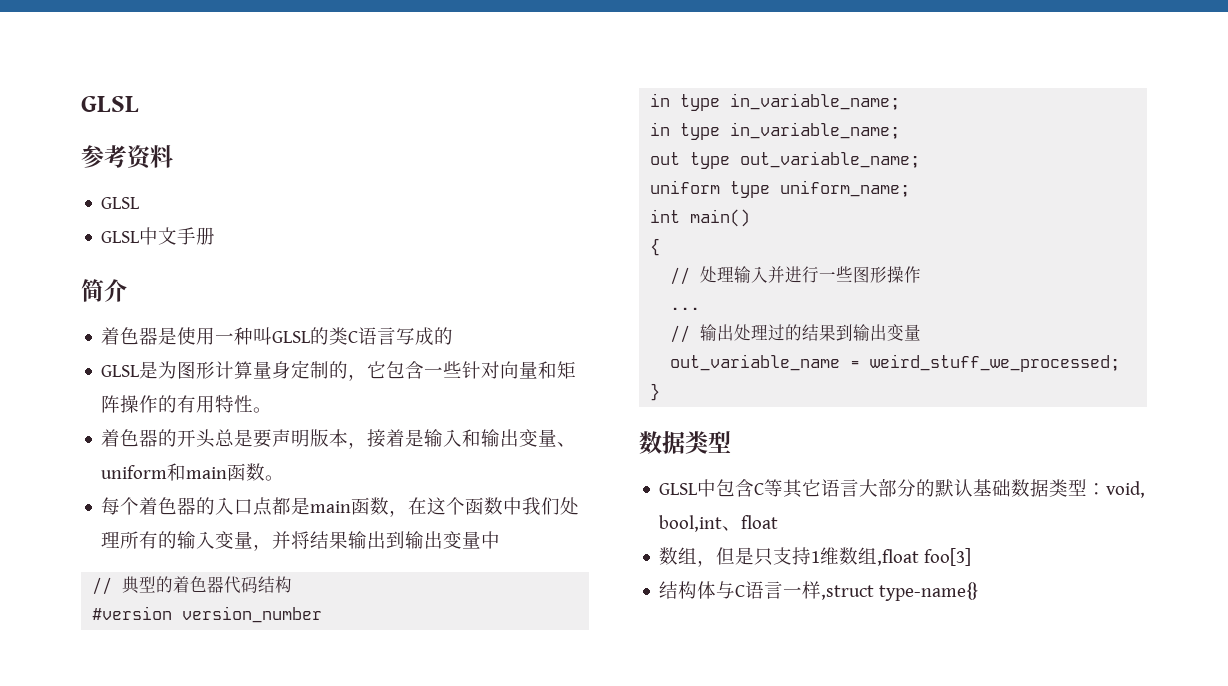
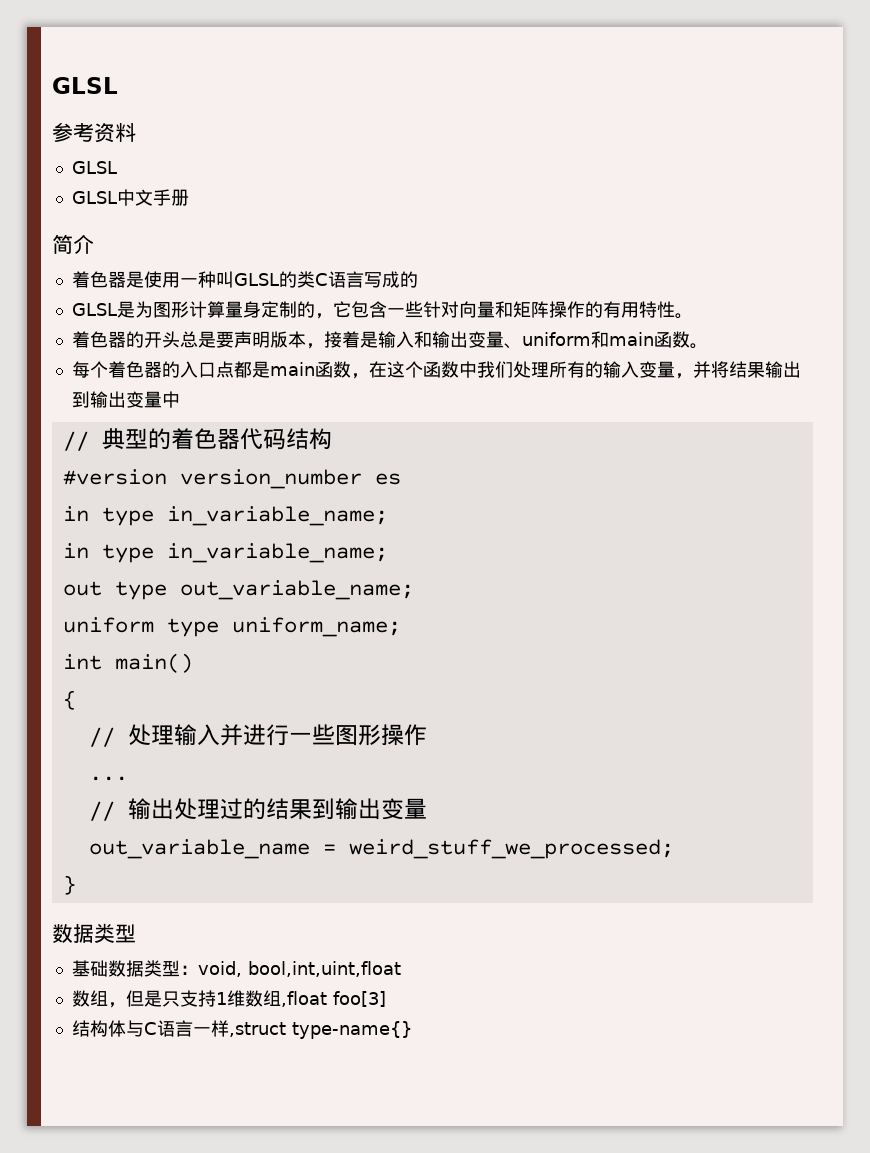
- #version version_number
+ #version version_number es
- GLSL中包含C等其它语言大部分的默认基础数据类型：void, bool,int、float
+ 基础数据类型：void, bool,int,uint,float

